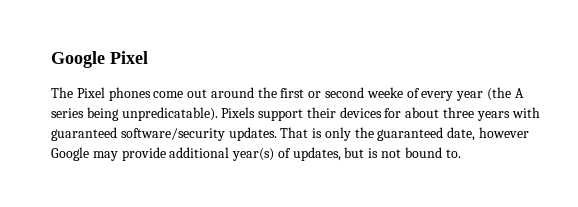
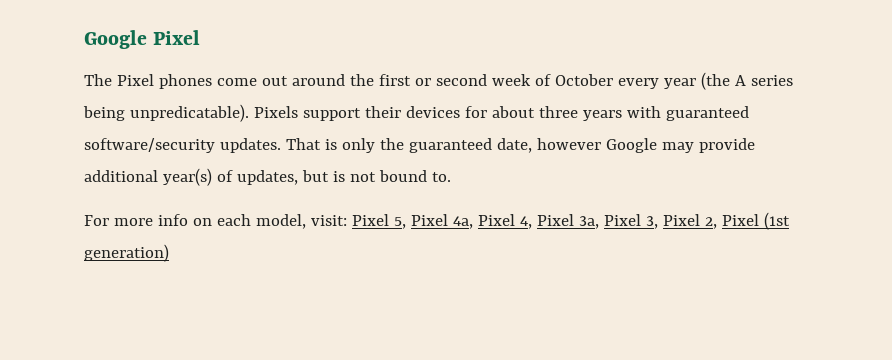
- The Pixel phones come out around the first or second weeke of every year (the A series being unpredicatable).
+ The Pixel phones come out around the first or second week of October every year (the A series being unpredicatable).
+ For more info on each model, visit: Pixel 5, Pixel 4a, Pixel 4, Pixel 3a, Pixel 3, Pixel 2, Pixel (1st generation)

